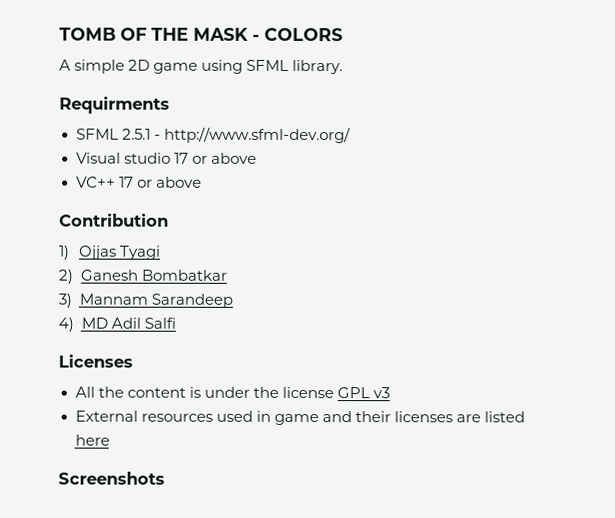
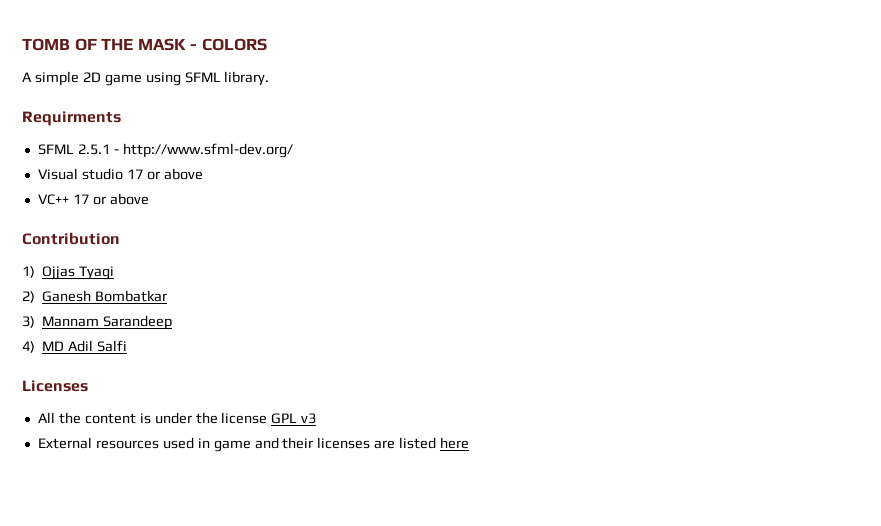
- Screenshots

